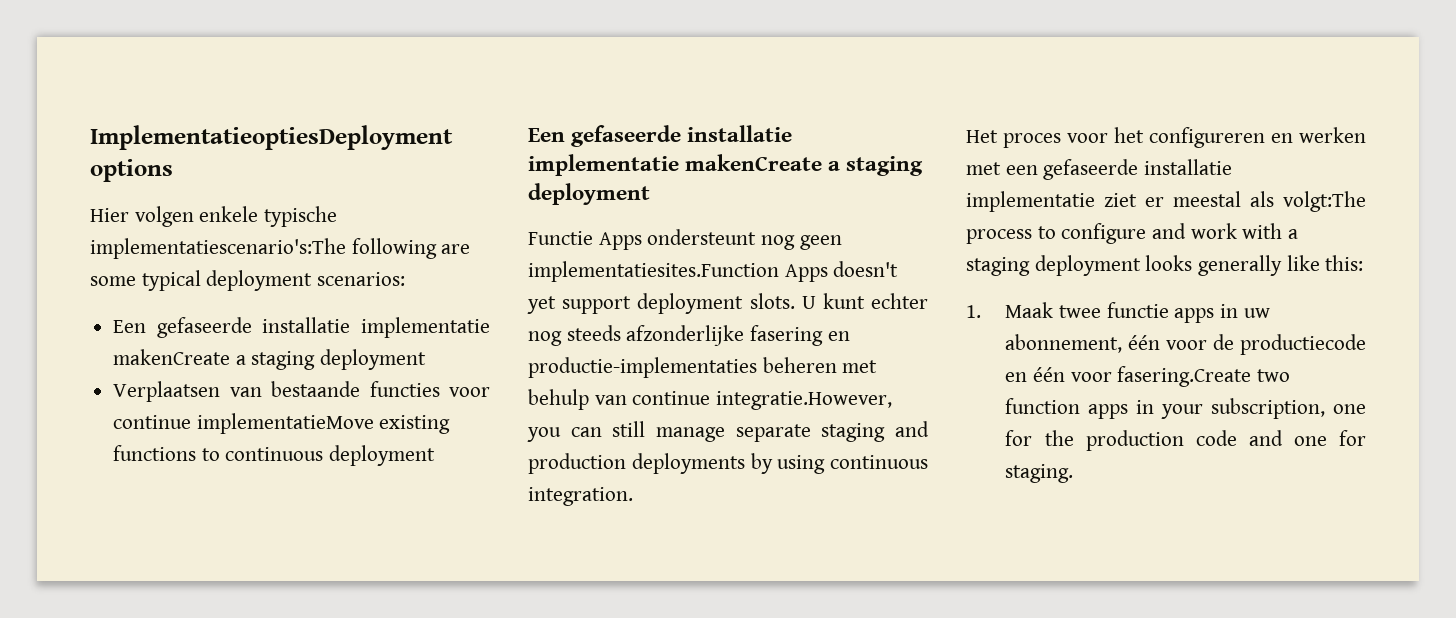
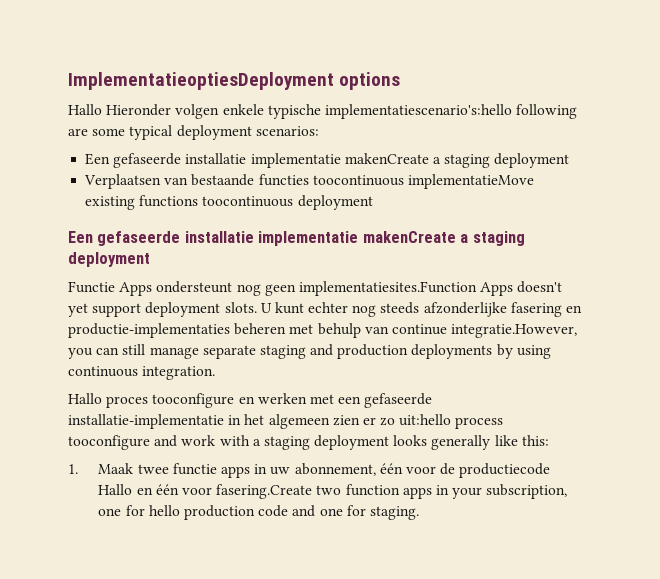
- Hier volgen enkele typische implementatiescenario's:The following are some typical deployment scenarios:
+ Hallo Hieronder volgen enkele typische implementatiescenario's:hello following are some typical deployment scenarios:
- Verplaatsen van bestaande functies voor continue implementatieMove existing functions to continuous deployment
+ Verplaatsen van bestaande functies toocontinuous implementatieMove existing functions toocontinuous deployment
- Het proces voor het configureren en werken met een gefaseerde installatie implementatie ziet er meestal als volgt:The process to configure and work with a staging deployment looks generally like this:
+ Hallo proces tooconfigure en werken met een gefaseerde installatie-implementatie in het algemeen zien er zo uit:hello process tooconfigure and work with a staging deployment looks generally like this:
- 1. Maak twee functie apps in uw abonnement, één voor de productiecode en één voor fasering.Create two function apps in your subscription, one for the production code and one for staging.
+ 1. Maak twee functie apps in uw abonnement, één voor de productiecode Hallo en één voor fasering.Create two function apps in your subscription, one for hello production code and one for staging.

